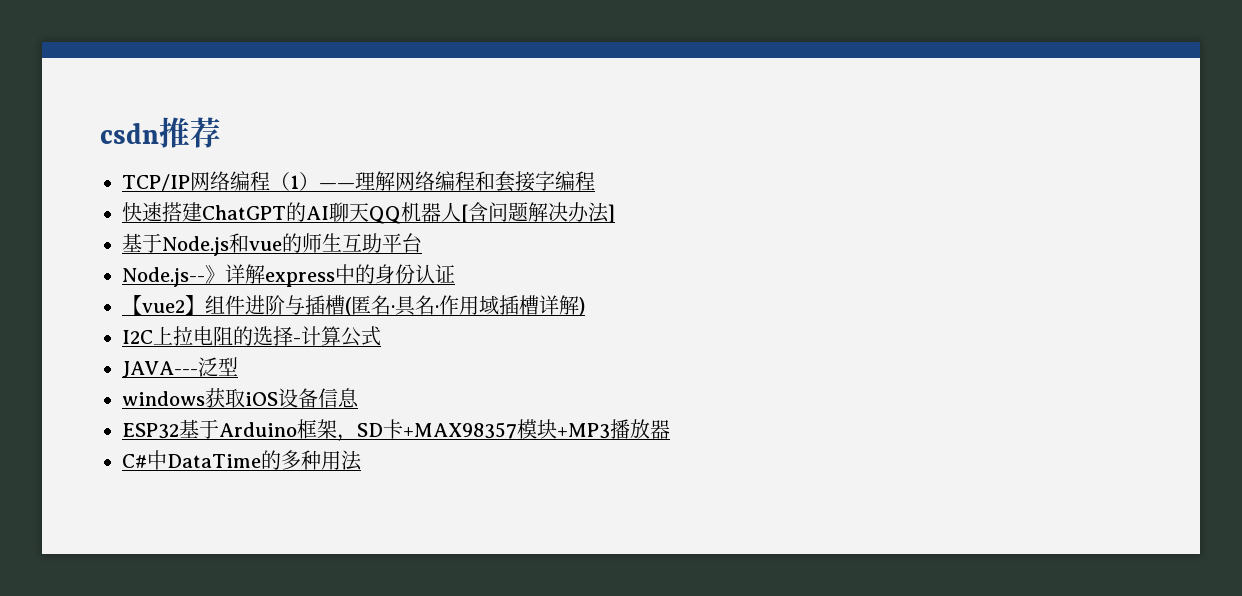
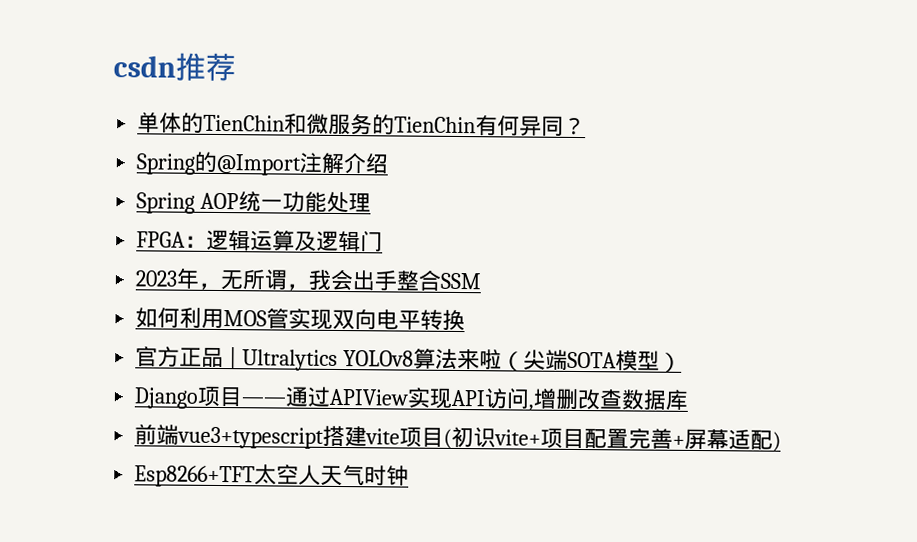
- TCP/IP网络编程（1）——理解网络编程和套接字编程
- 快速搭建ChatGPT的AI聊天QQ机器人[含问题解决办法]
- 基于Node.js和vue的师生互助平台
- Node.js--》详解express中的身份认证
- 【vue2】组件进阶与插槽(匿名·具名·作用域插槽详解)
- I2C上拉电阻的选择-计算公式
- JAVA---泛型
- windows获取iOS设备信息
- ESP32基于Arduino框架，SD卡+MAX98357模块+MP3播放器
- C#中DataTime的多种用法
+ 单体的TienChin和微服务的TienChin有何异同？
+ Spring的@Import注解介绍
+ Spring AOP统一功能处理
+ FPGA：逻辑运算及逻辑门
+ 2023年，无所谓，我会出手整合SSM
+ 如何利用MOS管实现双向电平转换
+ 官方正品 | Ultralytics YOLOv8算法来啦（尖端SOTA模型）
+ Django项目——通过APIView实现API访问,增删改查数据库
+ 前端vue3+typescript搭建vite项目(初识vite+项目配置完善+屏幕适配)
+ Esp8266+TFT太空人天气时钟

